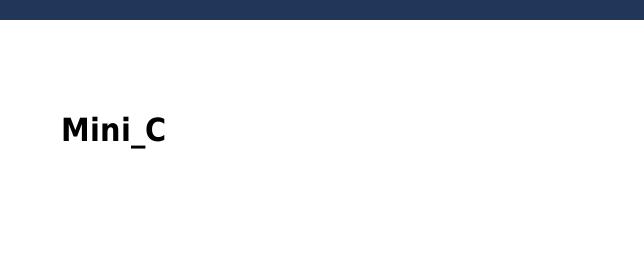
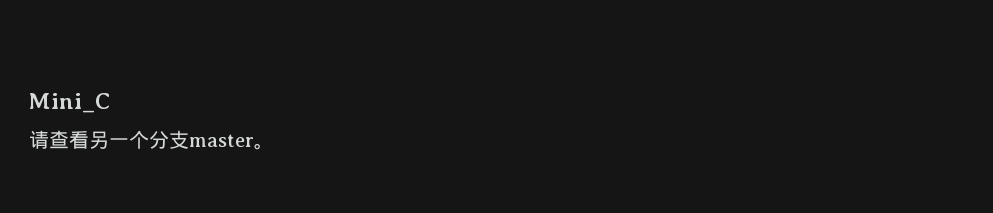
+ 请查看另一个分支master。

